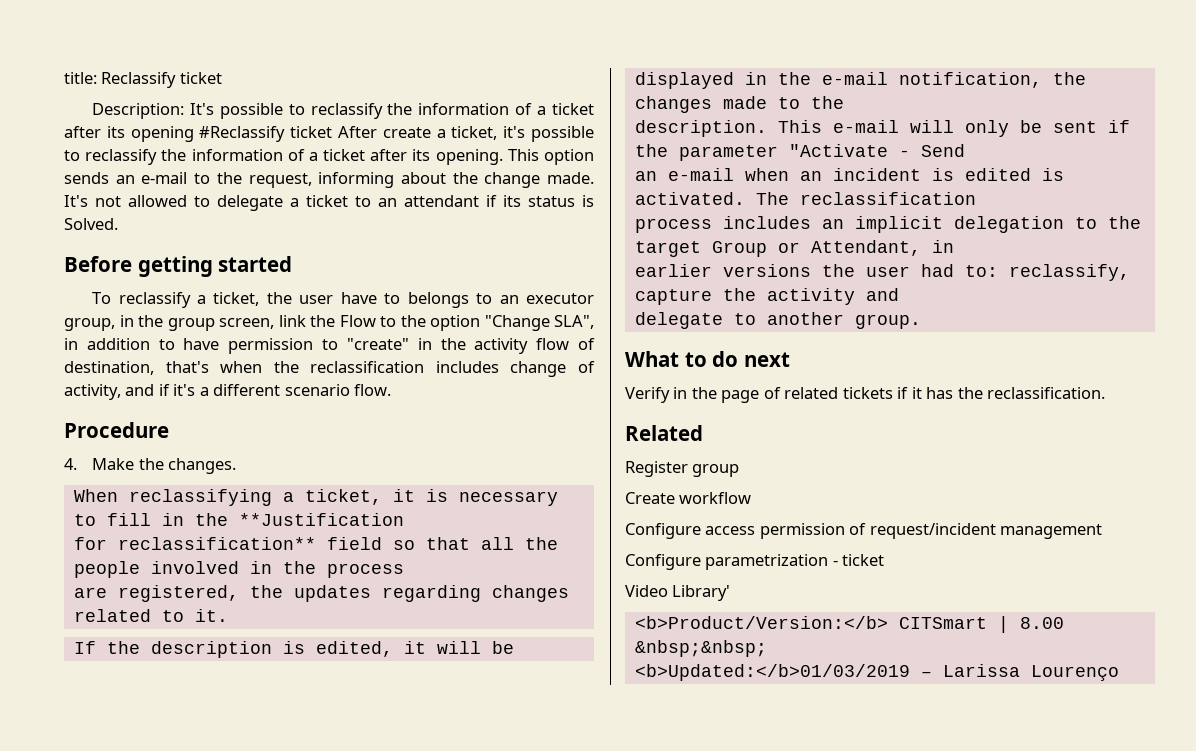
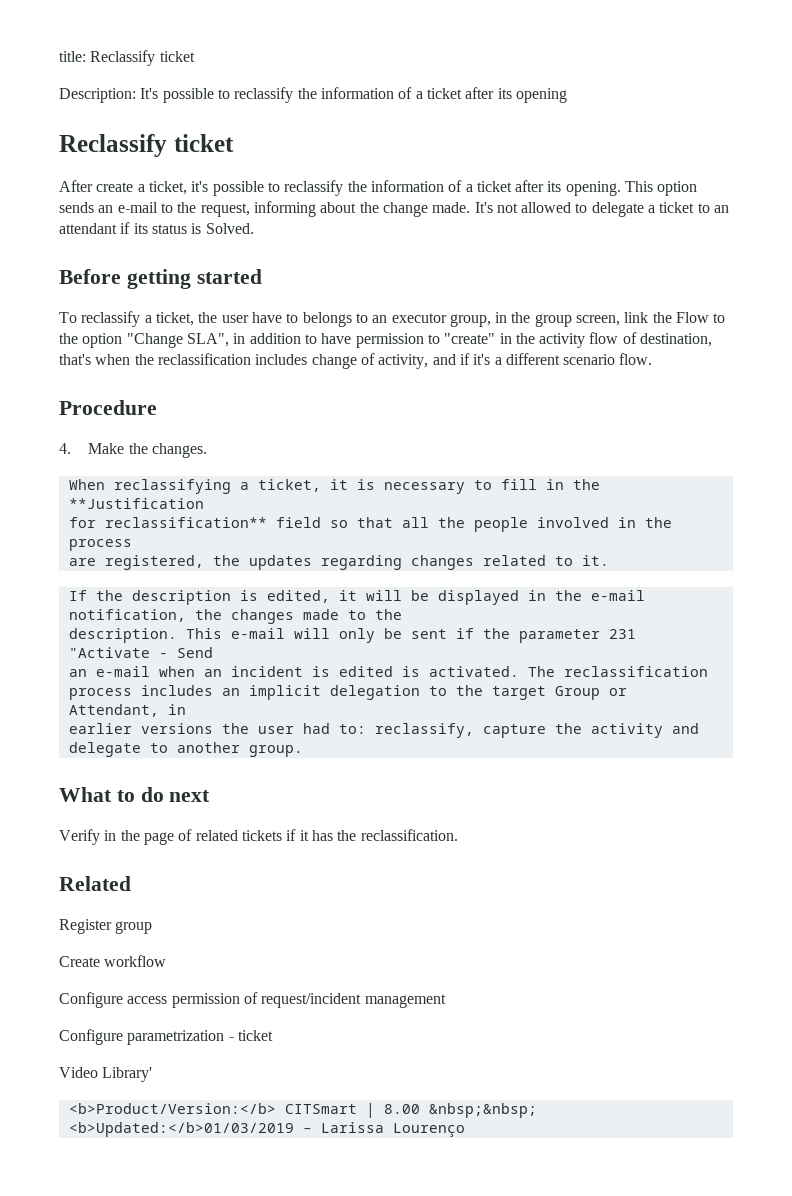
- Description: It's possible to reclassify the information of a ticket after its opening #Reclassify ticket After create a ticket, it's possible to reclassify the information of a ticket after its opening.
+ Description: It's possible to reclassify the information of a ticket after its opening
+ Reclassify ticket
+ After create a ticket, it's possible to reclassify the information of a ticket after its opening.
- This e-mail will only be sent if the parameter "Activate - Send
+ This e-mail will only be sent if the parameter 231 "Activate - Send

